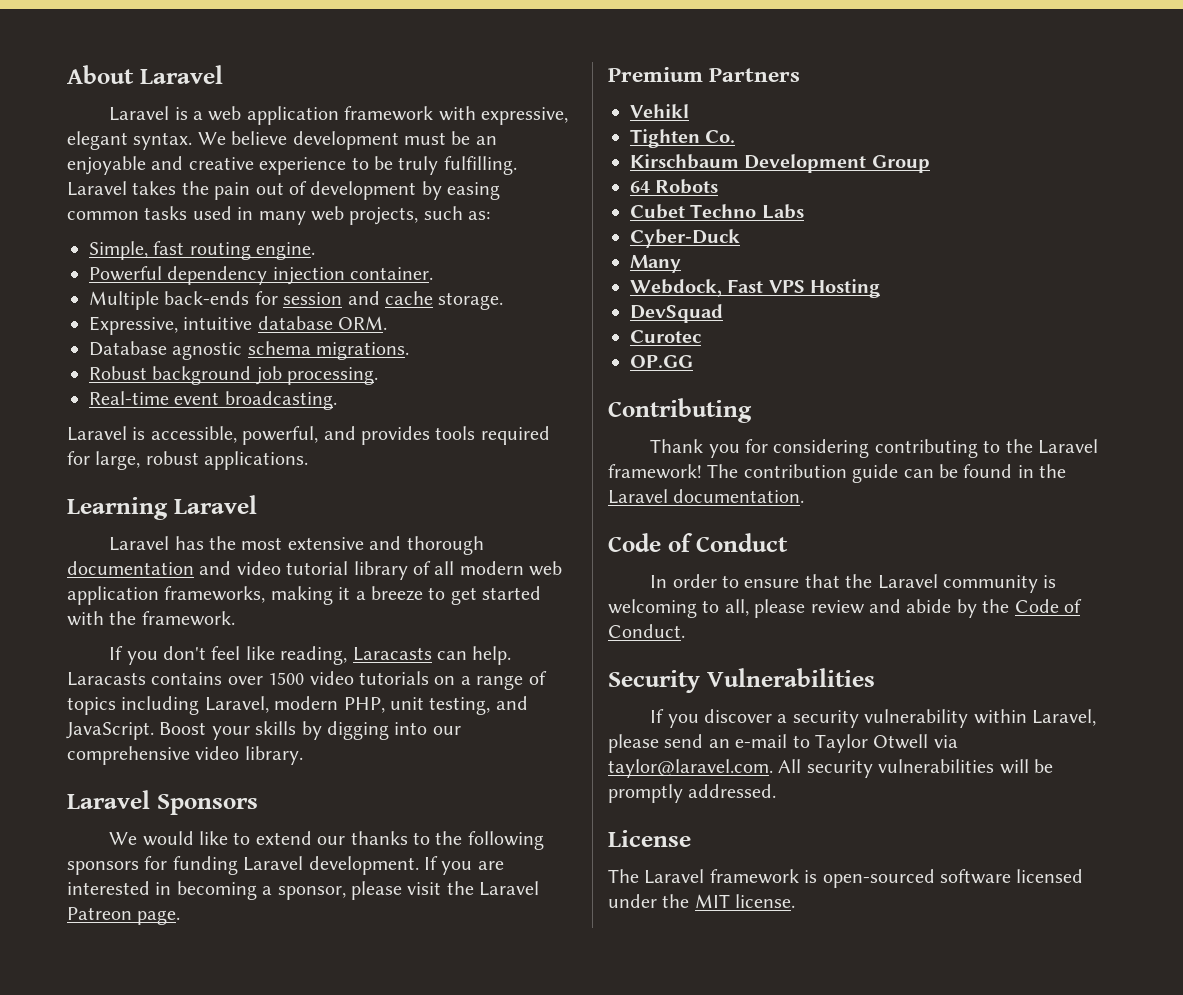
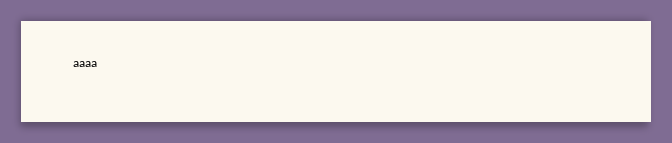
- About Laravel
- Laravel is a web application framework with expressive, elegant syntax. We believe development must be an enjoyable and creative experience to be truly fulfilling. Laravel takes the pain out of development by easing common tasks used in many web projects, such as:
- Simple, fast routing engine.
- Powerful dependency injection container.
- Multiple back-ends for session and cache storage.
- Expressive, intuitive database ORM.
- Database agnostic schema migrations.
- Robust background job processing.
- Real-time event broadcasting.
- Laravel is accessible, powerful, and provides tools required for large, robust applications.
- Learning Laravel
- Laravel has the most extensive and thorough documentation and video tutorial library of all modern web application frameworks, making it a breeze to get started with the framework.
- If you don't feel like reading, Laracasts can help. Laracasts contains over 1500 video tutorials on a range of topics including Laravel, modern PHP, unit testing, and JavaScript. Boost your skills by digging into our comprehensive video library.
- Laravel Sponsors
- We would like to extend our thanks to the following sponsors for funding Laravel development. If you are interested in becoming a sponsor, please visit the Laravel Patreon page.
- Premium Partners
- Vehikl
- Tighten Co.
- Kirschbaum Development Group
- 64 Robots
- Cubet Techno Labs
- Cyber-Duck
- Many
- Webdock, Fast VPS Hosting
- DevSquad
- Curotec
- OP.GG
- Contributing
- Thank you for considering contributing to the Laravel framework! The contribution guide can be found in the Laravel documentation.
- Code of Conduct
- In order to ensure that the Laravel community is welcoming to all, please review and abide by the Code of Conduct.
- Security Vulnerabilities
- If you discover a security vulnerability within Laravel, please send an e-mail to Taylor Otwell via taylor@laravel.com. All security vulnerabilities will be promptly addressed.
- License
- The Laravel framework is open-sourced software licensed under the MIT license.
+ aaaa

